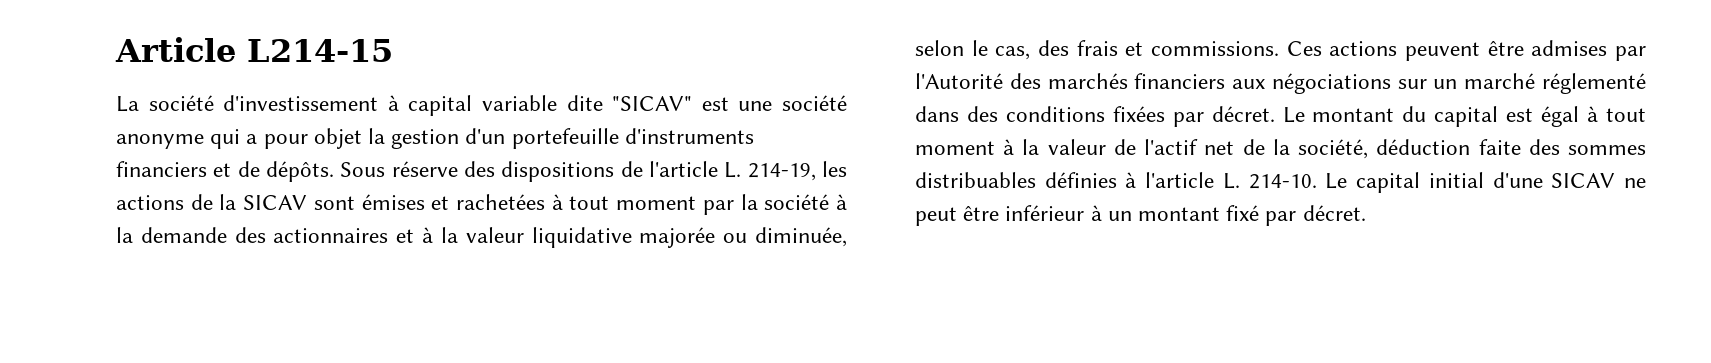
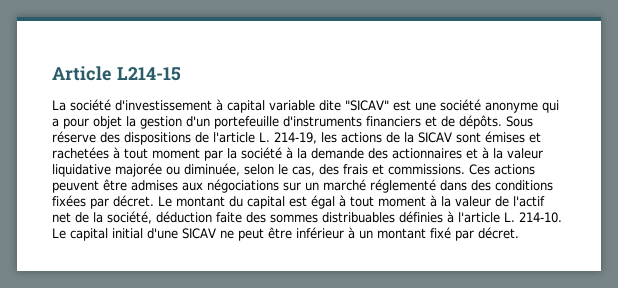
- Ces actions peuvent être admises par l'Autorité des marchés financiers aux négociations sur un marché réglementé dans des conditions fixées par décret.
+ Ces actions peuvent être admises aux négociations sur un marché réglementé dans des conditions fixées par décret.

